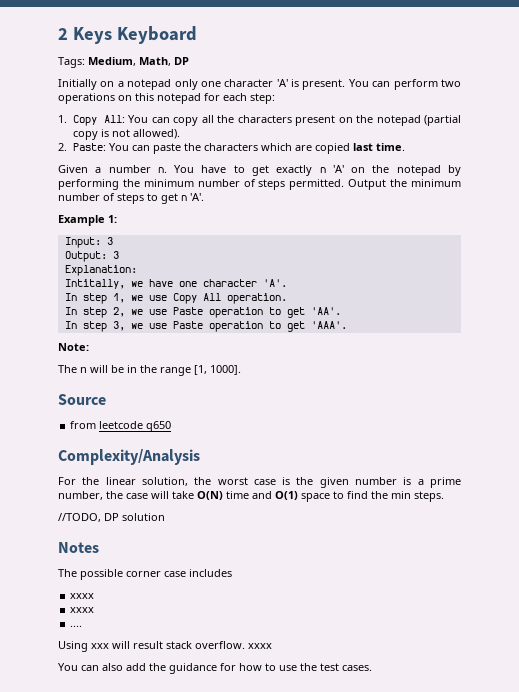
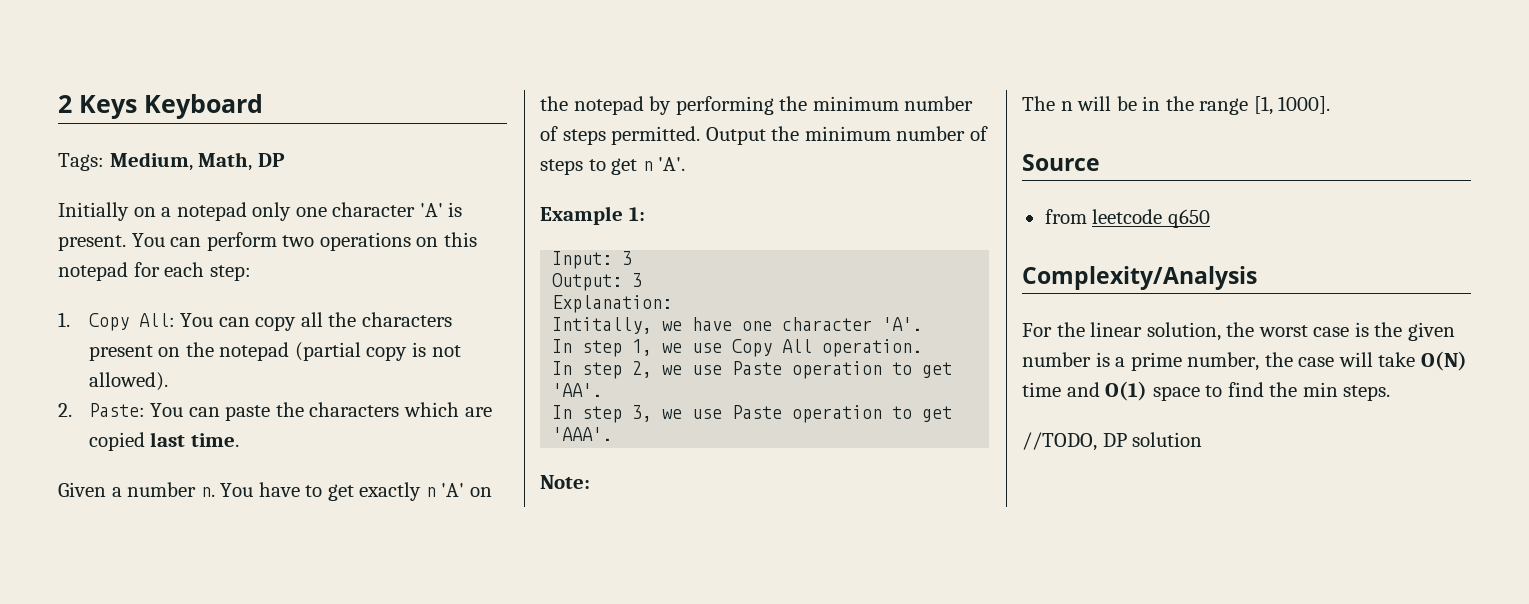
- Notes
- The possible corner case includes
- xxxx
- xxxx
- ....
- Using xxx will result stack overflow. xxxx
- You can also add the guidance for how to use the test cases.

